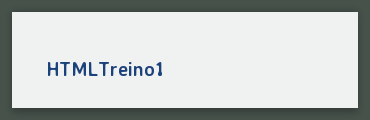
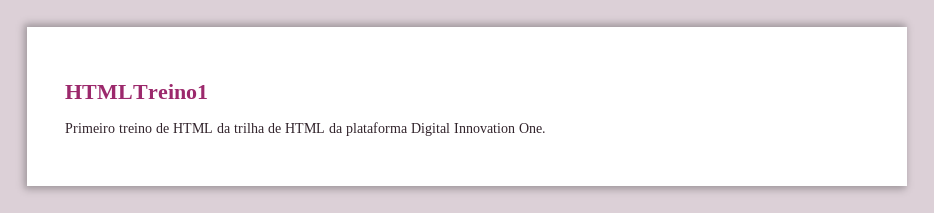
+ Primeiro treino de HTML da trilha de HTML da plataforma Digital Innovation One.

